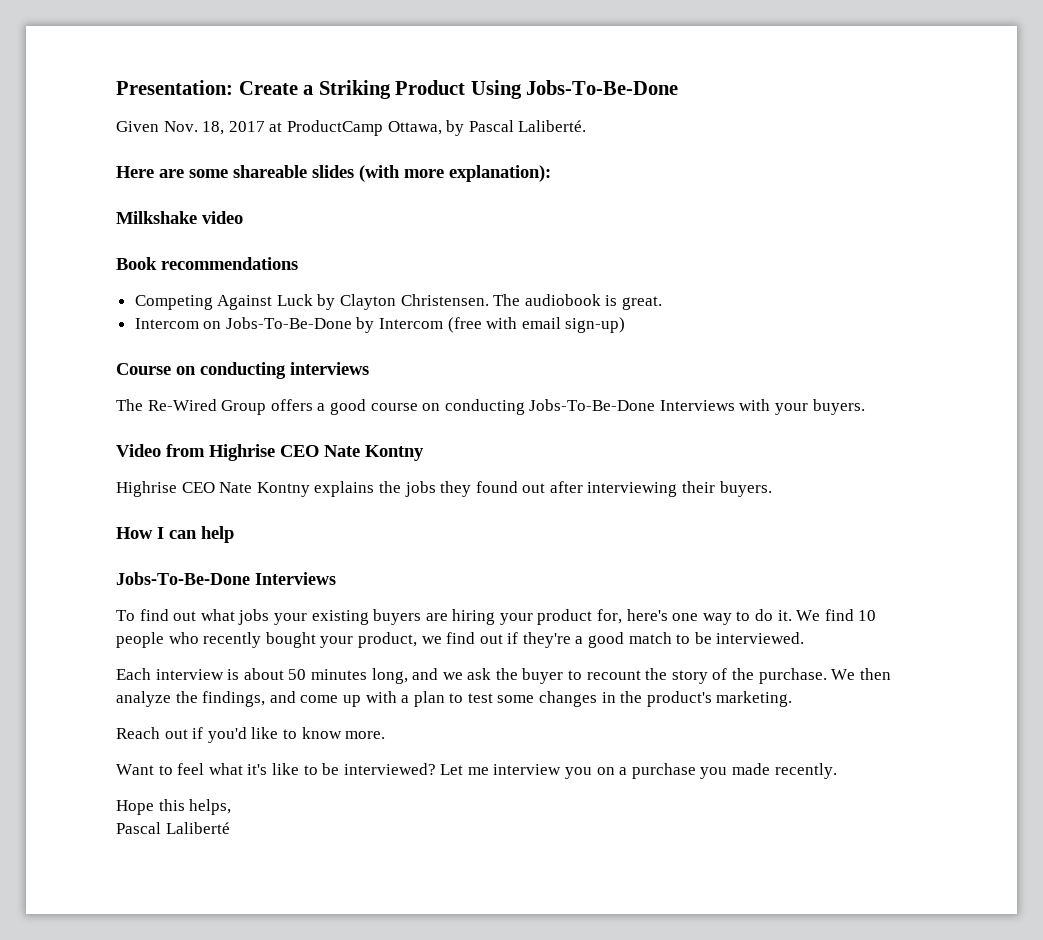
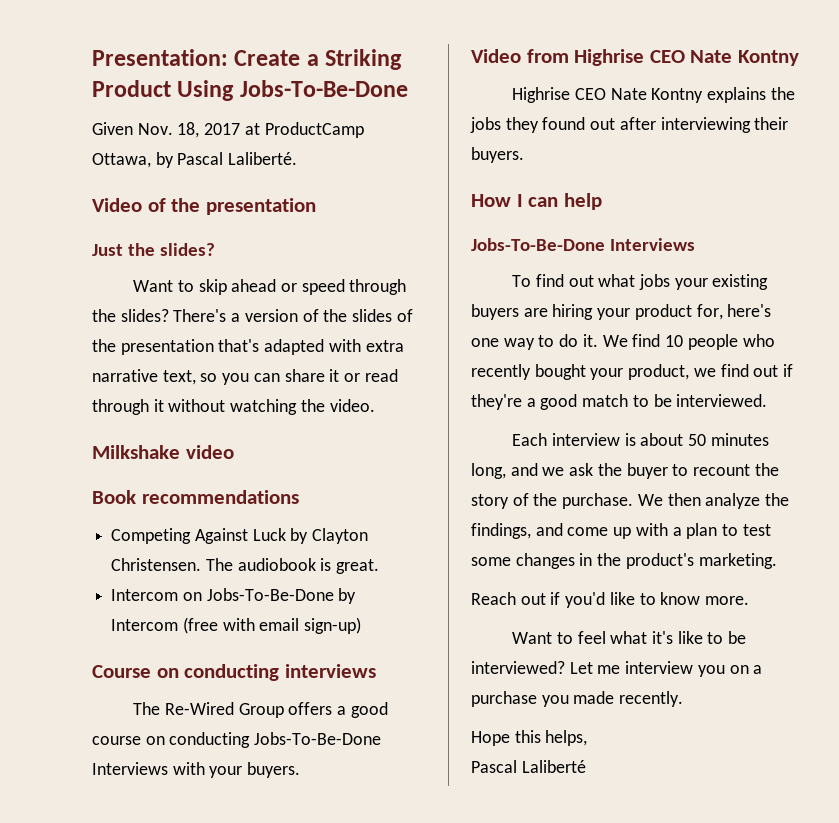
- Here are some shareable slides (with more explanation):
+ Video of the presentation
+ Just the slides?
+ Want to skip ahead or speed through the slides? There's a version of the slides of the presentation that's adapted with extra narrative text, so you can share it or read through it without watching the video.

